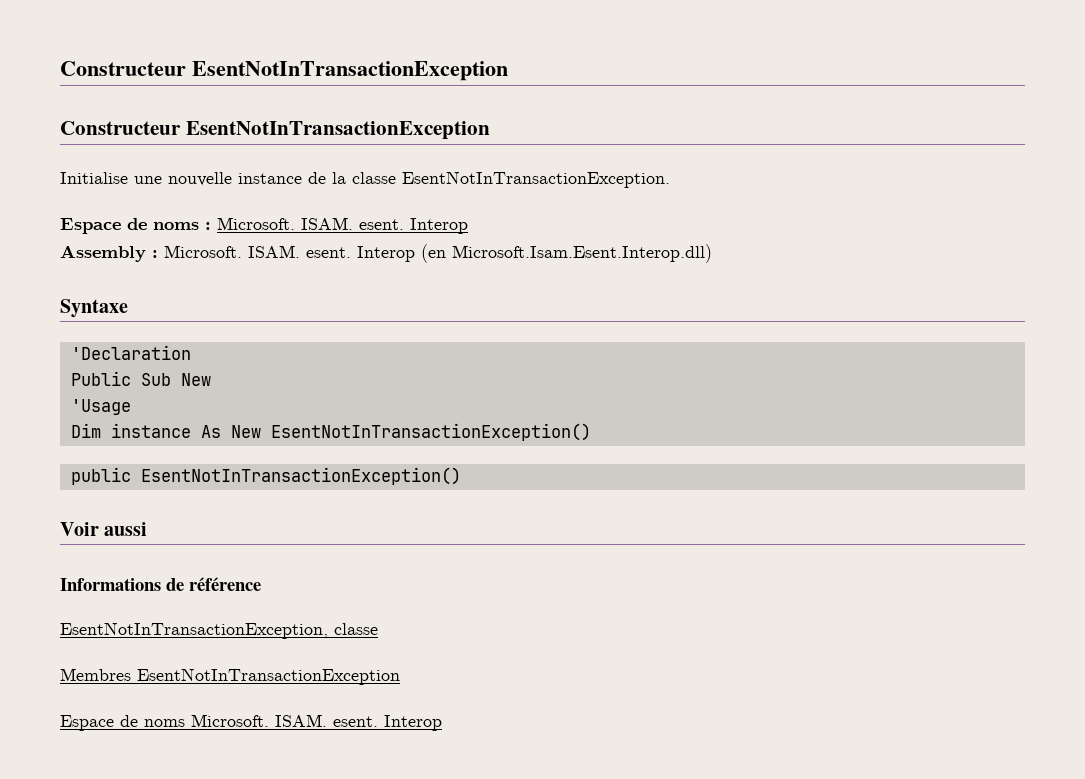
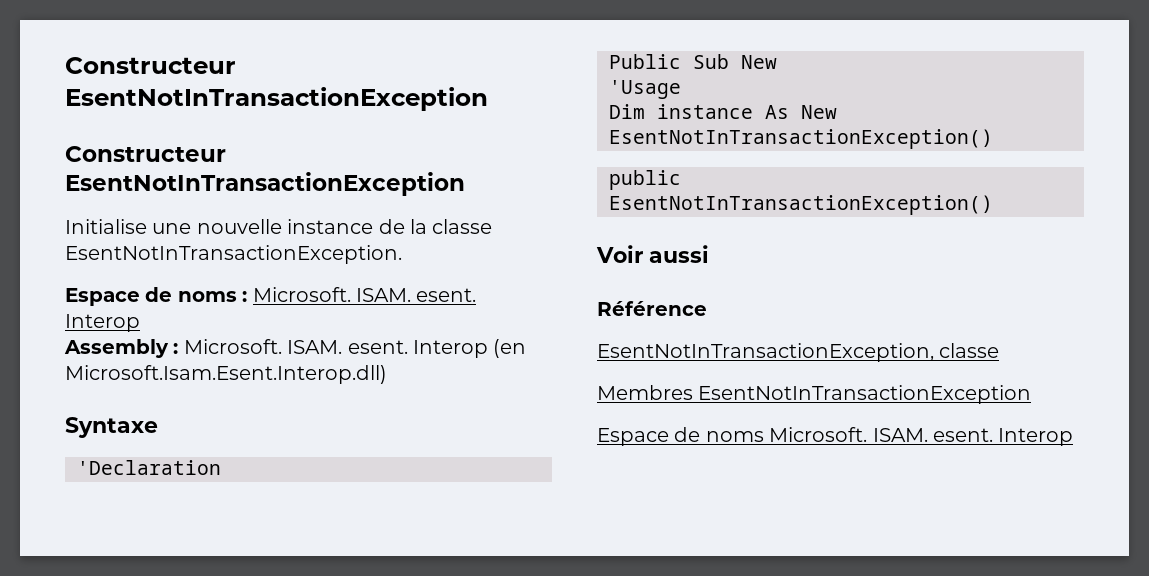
- Informations de référence
+ Référence

